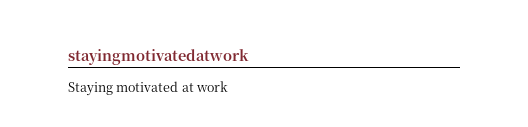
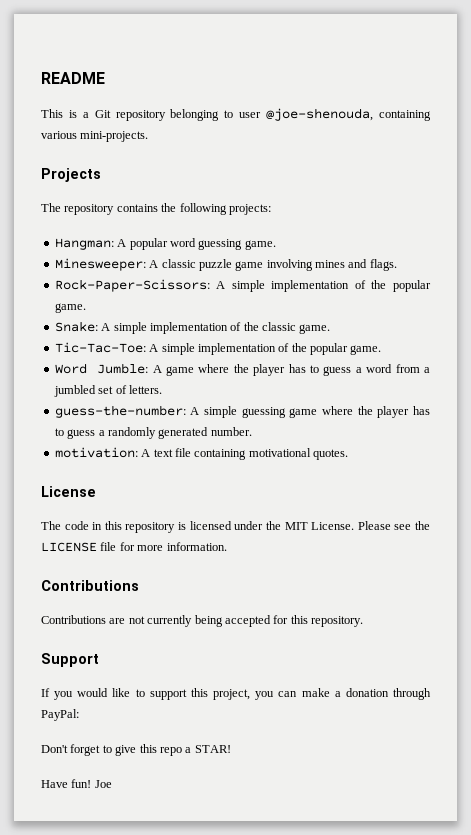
- stayingmotivatedatwork
- Staying motivated at work
+ README
+ This is a Git repository belonging to user @joe-shenouda, containing various mini-projects.
+ Projects
+ The repository contains the following projects:
+ Hangman: A popular word guessing game.
+ Minesweeper: A classic puzzle game involving mines and flags.
+ Rock-Paper-Scissors: A simple implementation of the popular game.
+ Snake: A simple implementation of the classic game.
+ Tic-Tac-Toe: A simple implementation of the popular game.
+ Word Jumble: A game where the player has to guess a word from a jumbled set of letters.
+ guess-the-number: A simple guessing game where the player has to guess a randomly generated number.
+ motivation: A text file containing motivational quotes.
+ License
+ The code in this repository is licensed under the MIT License. Please see the LICENSE file for more information.
+ Contributions
+ Contributions are not currently being accepted for this repository.
+ Support
+ If you would like to support this project, you can make a donation through PayPal:
+ Don't forget to give this repo a STAR!
+ Have fun! Joe

